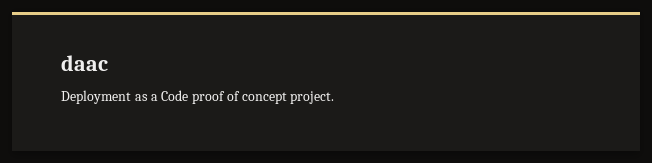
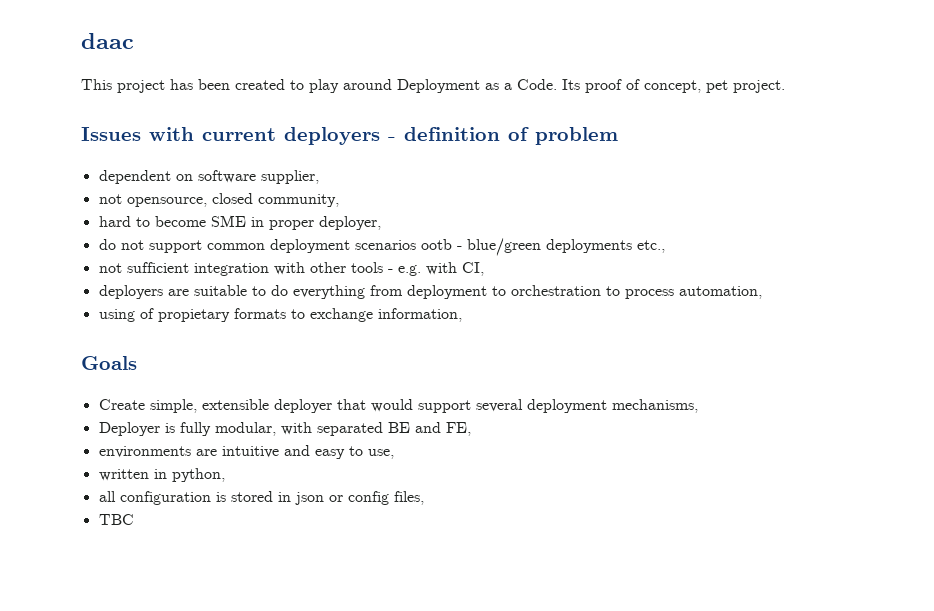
- Deployment as a Code proof of concept project.
+ This project has been created to play around Deployment as a Code. Its proof of concept, pet project.
+ Issues with current deployers - definition of problem
+ dependent on software supplier,
+ not opensource, closed community,
+ hard to become SME in proper deployer,
+ do not support common deployment scenarios ootb - blue/green deployments etc.,
+ not sufficient integration with other tools - e.g. with CI,
+ deployers are suitable to do everything from deployment to orchestration to process automation,
+ using of propietary formats to exchange information,
+ Goals
+ Create simple, extensible deployer that would support several deployment mechanisms,
+ Deployer is fully modular, with separated BE and FE,
+ environments are intuitive and easy to use,
+ written in python,
+ all configuration is stored in json or config files,
+ TBC

